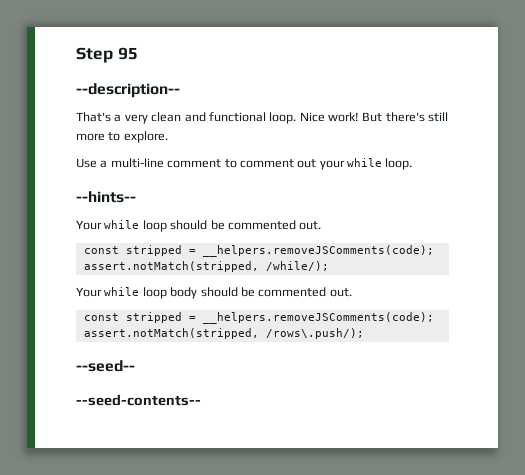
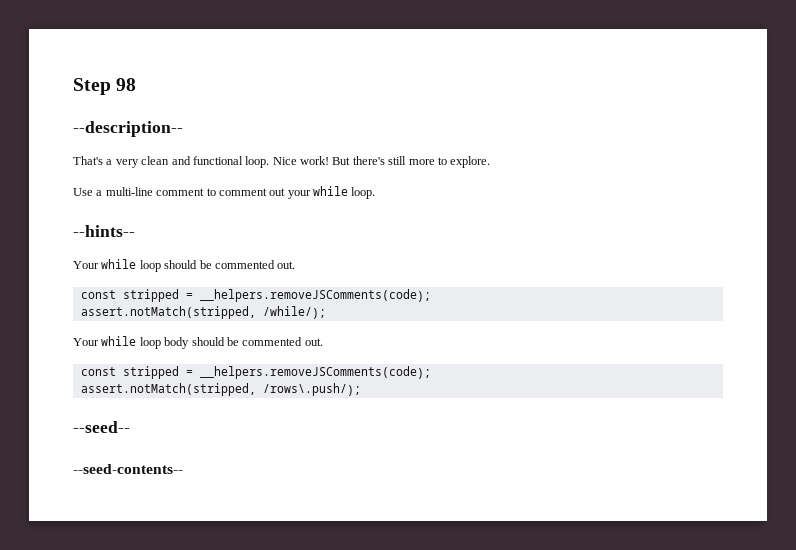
- Step 95
+ Step 98

